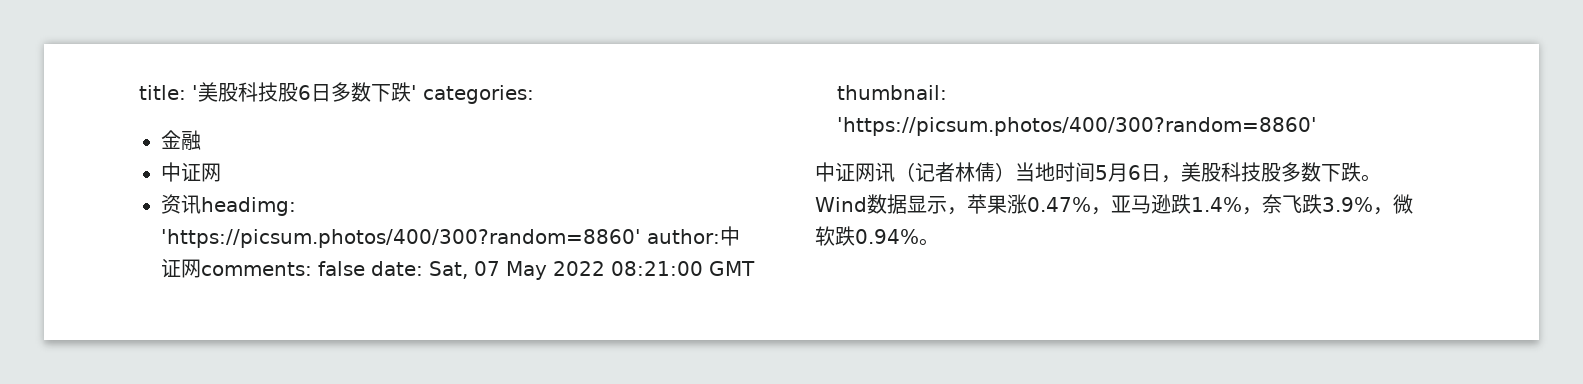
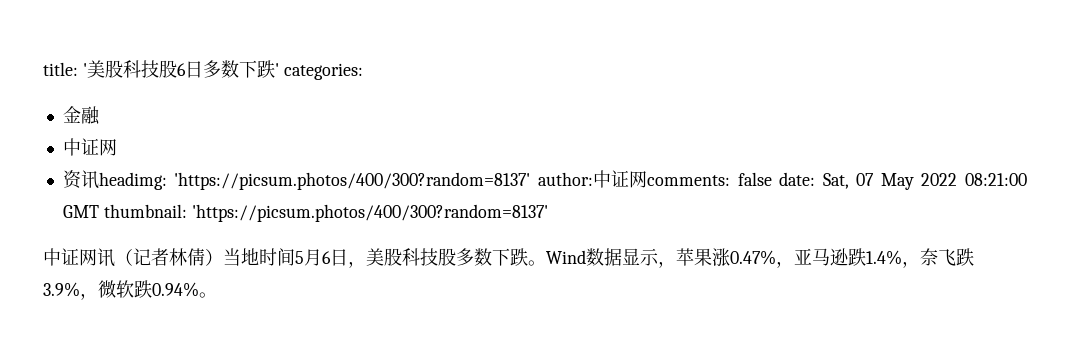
- 资讯headimg: 'https://picsum.photos/400/300?random=8860' author:中证网comments: false date: Sat, 07 May 2022 08:21:00 GMT thumbnail: 'https://picsum.photos/400/300?random=8860'
+ 资讯headimg: 'https://picsum.photos/400/300?random=8137' author:中证网comments: false date: Sat, 07 May 2022 08:21:00 GMT thumbnail: 'https://picsum.photos/400/300?random=8137'

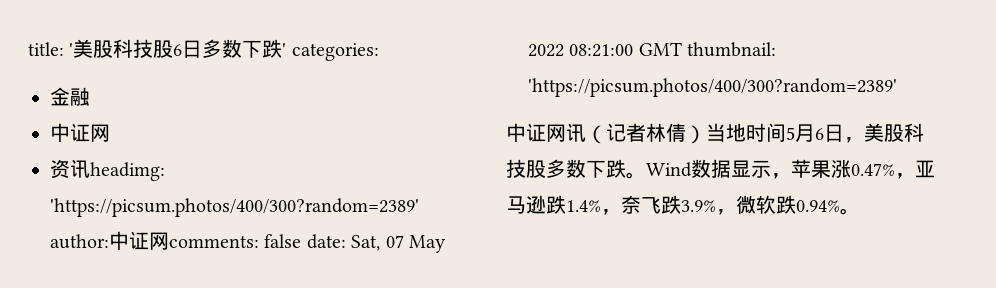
- 资讯headimg: 'https://picsum.photos/400/300?random=8137' author:中证网comments: false date: Sat, 07 May 2022 08:21:00 GMT thumbnail: 'https://picsum.photos/400/300?random=8137'
+ 资讯headimg: 'https://picsum.photos/400/300?random=2389' author:中证网comments: false date: Sat, 07 May 2022 08:21:00 GMT thumbnail: 'https://picsum.photos/400/300?random=2389'

